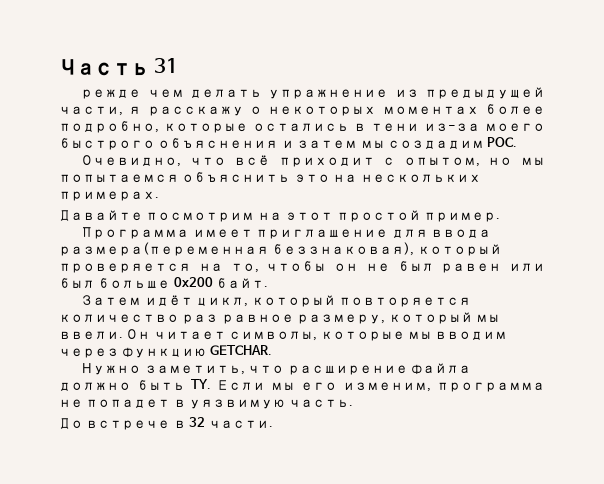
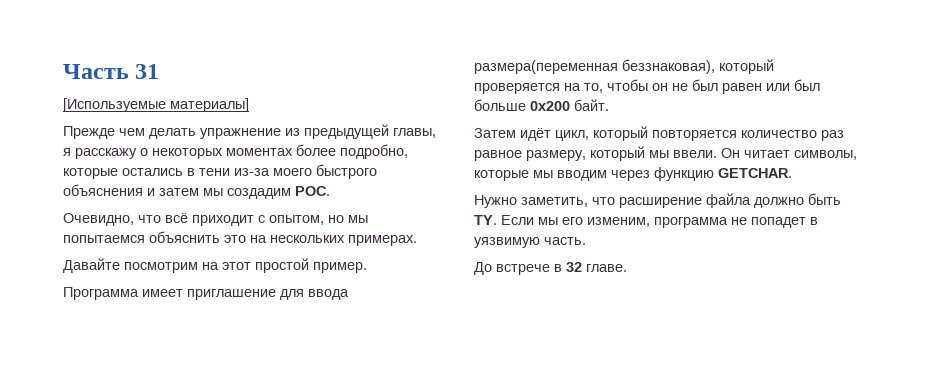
- режде чем делать упражнение из предыдущей части, я расскажу о некоторых моментах более подробно, которые остались в тени из-за моего быстрого объяснения и затем мы создадим POC.
+ [Используемые материалы]
+ Прежде чем делать упражнение из предыдущей главы, я расскажу о некоторых моментах более подробно, которые остались в тени из-за моего быстрого объяснения и затем мы создадим POC.
- До встрече в 32 части.
+ До встрече в 32 главе.

